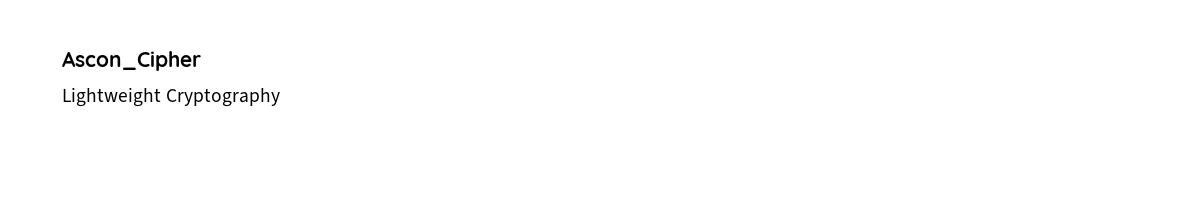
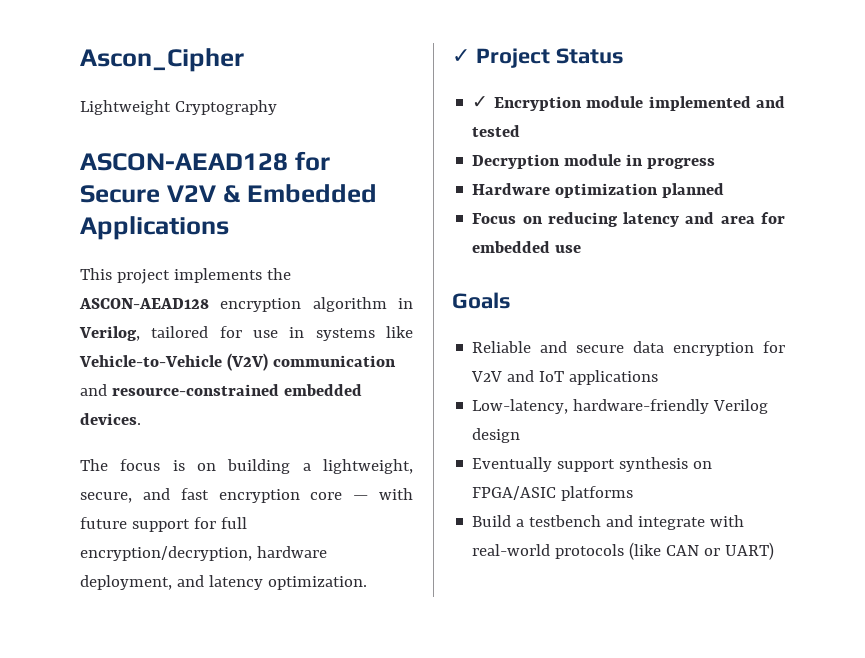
+ ASCON-AEAD128 for Secure V2V & Embedded Applications
+ This project implements the ASCON-AEAD128 encryption algorithm in Verilog, tailored for use in systems like Vehicle-to-Vehicle (V2V) communication and resource-constrained embedded devices.
+ The focus is on building a lightweight, secure, and fast encryption core — with future support for full encryption/decryption, hardware deployment, and latency optimization.
+ ✓ Project Status
+ ✓ Encryption module implemented and tested
+ Decryption module in progress
+ Hardware optimization planned
+ Focus on reducing latency and area for embedded use
+ Goals
+ Reliable and secure data encryption for V2V and IoT applications
+ Low-latency, hardware-friendly Verilog design
+ Eventually support synthesis on FPGA/ASIC platforms
+ Build a testbench and integrate with real-world protocols (like CAN or UART)

